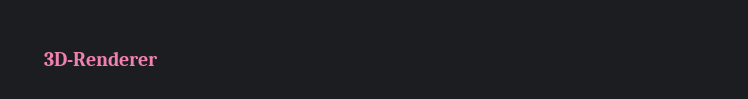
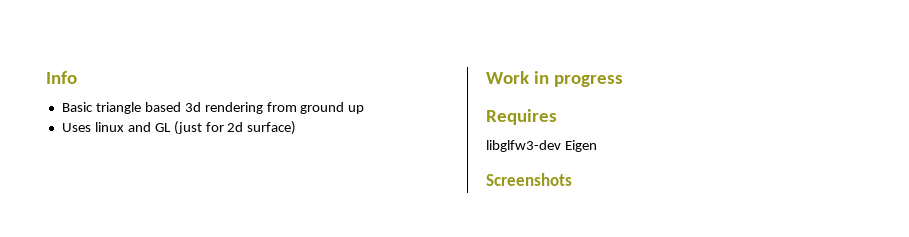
- 3D-Renderer
+ Info
+ Basic triangle based 3d rendering from ground up
+ Uses linux and GL (just for 2d surface)
+ Work in progress
+ Requires
+ libglfw3-dev Eigen
+ Screenshots

